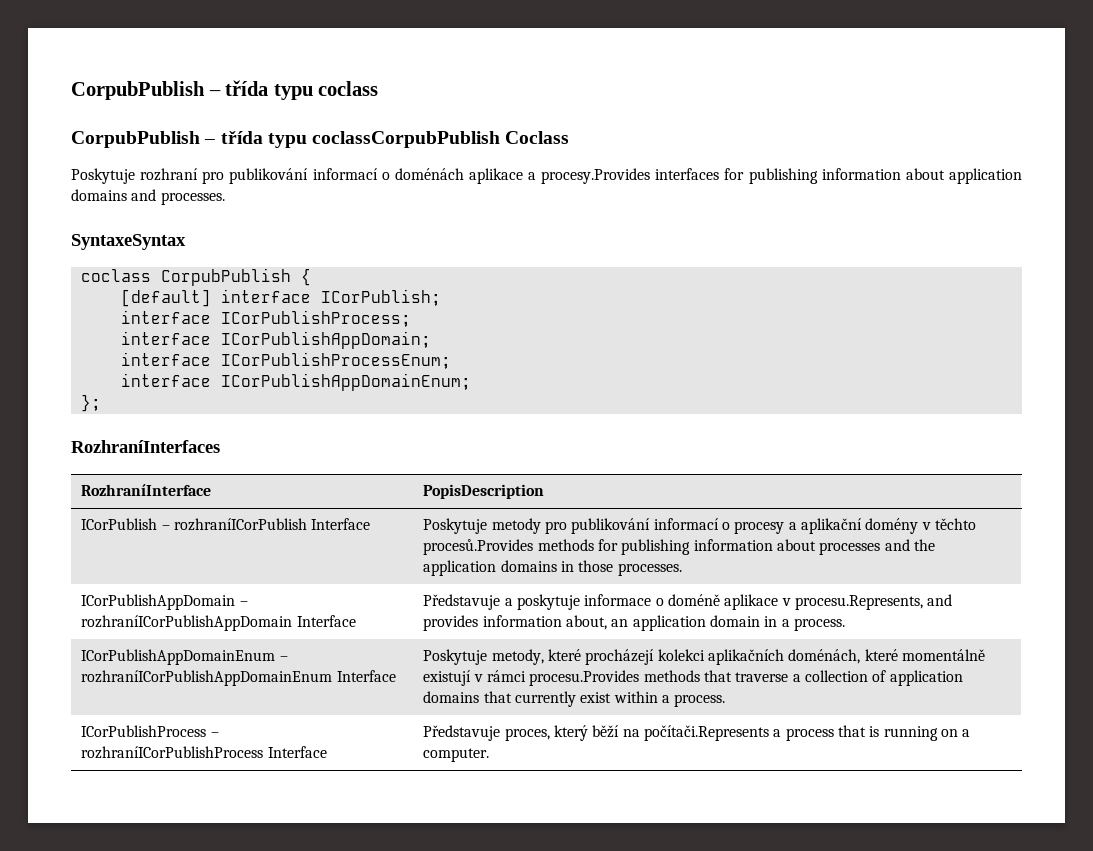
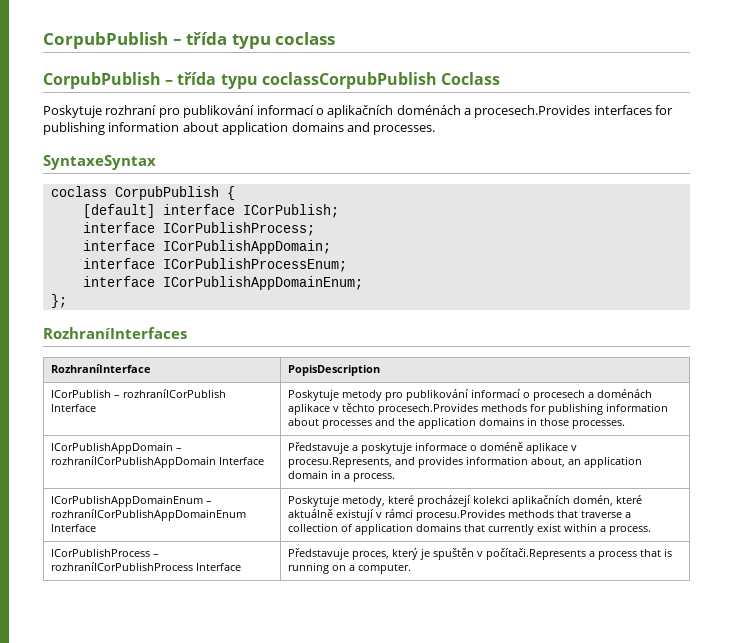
- Poskytuje rozhraní pro publikování informací o doménách aplikace a procesy.Provides interfaces for publishing information about application domains and processes.
+ Poskytuje rozhraní pro publikování informací o aplikačních doménách a procesech.Provides interfaces for publishing information about application domains and processes.
- ICorPublish – rozhraníICorPublish Interface | Poskytuje metody pro publikování informací o procesy a aplikační domény v těchto procesů.Provides methods for publishing information about processes and the application domains in those processes.
+ ICorPublish – rozhraníICorPublish Interface | Poskytuje metody pro publikování informací o procesech a doménách aplikace v těchto procesech.Provides methods for publishing information about processes and the application domains in those processes.
- ICorPublishAppDomainEnum – rozhraníICorPublishAppDomainEnum Interface | Poskytuje metody, které procházejí kolekci aplikačních doménách, které momentálně existují v rámci procesu.Provides methods that traverse a collection of application domains that currently exist within a process.
+ ICorPublishAppDomainEnum – rozhraníICorPublishAppDomainEnum Interface | Poskytuje metody, které procházejí kolekci aplikačních domén, které aktuálně existují v rámci procesu.Provides methods that traverse a collection of application domains that currently exist within a process.
- ICorPublishProcess – rozhraníICorPublishProcess Interface | Představuje proces, který běží na počítači.Represents a process that is running on a computer.
+ ICorPublishProcess – rozhraníICorPublishProcess Interface | Představuje proces, který je spuštěn v počítači.Represents a process that is running on a computer.

